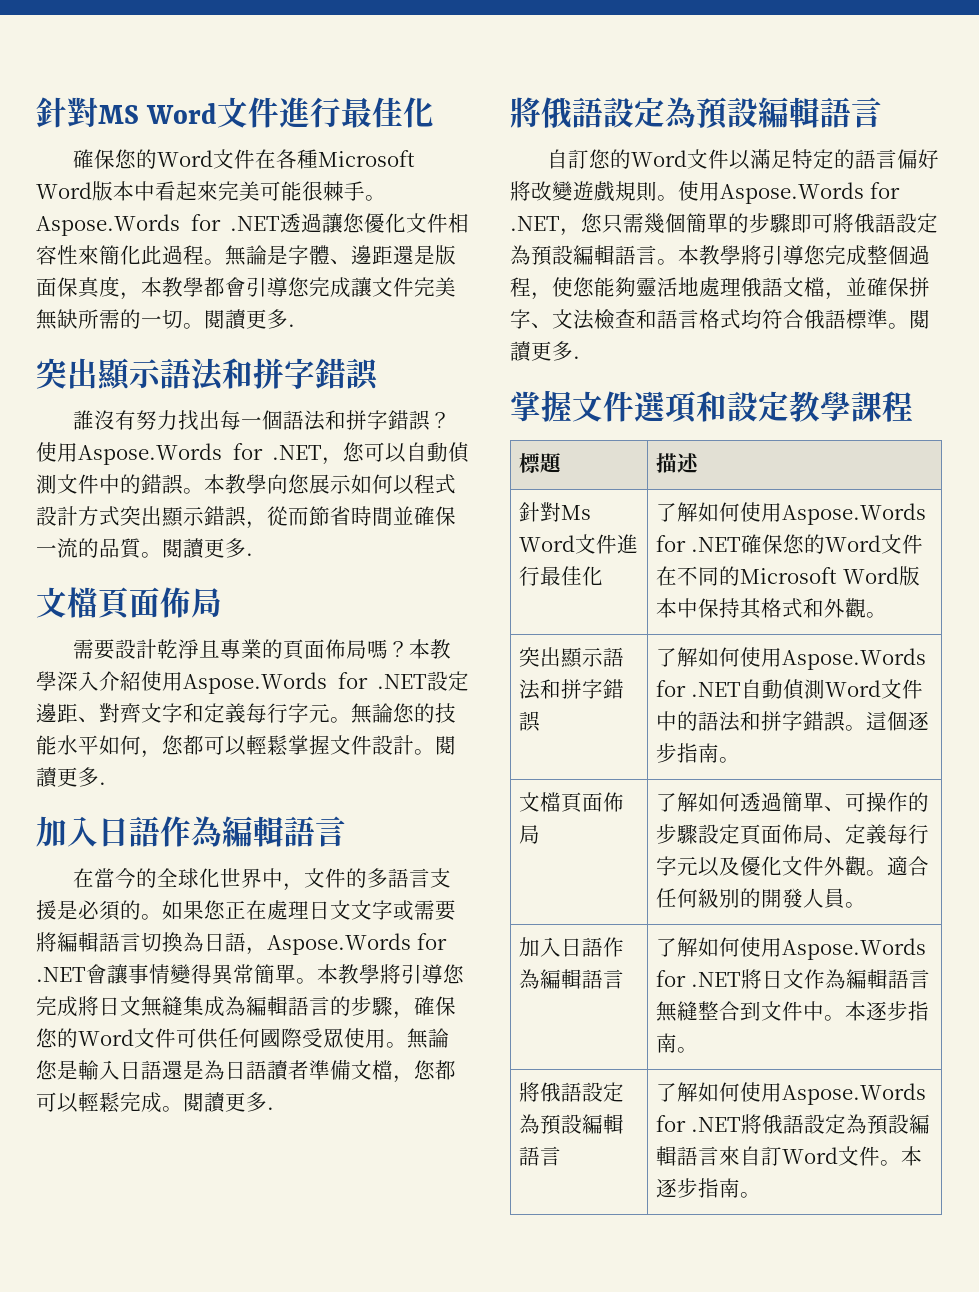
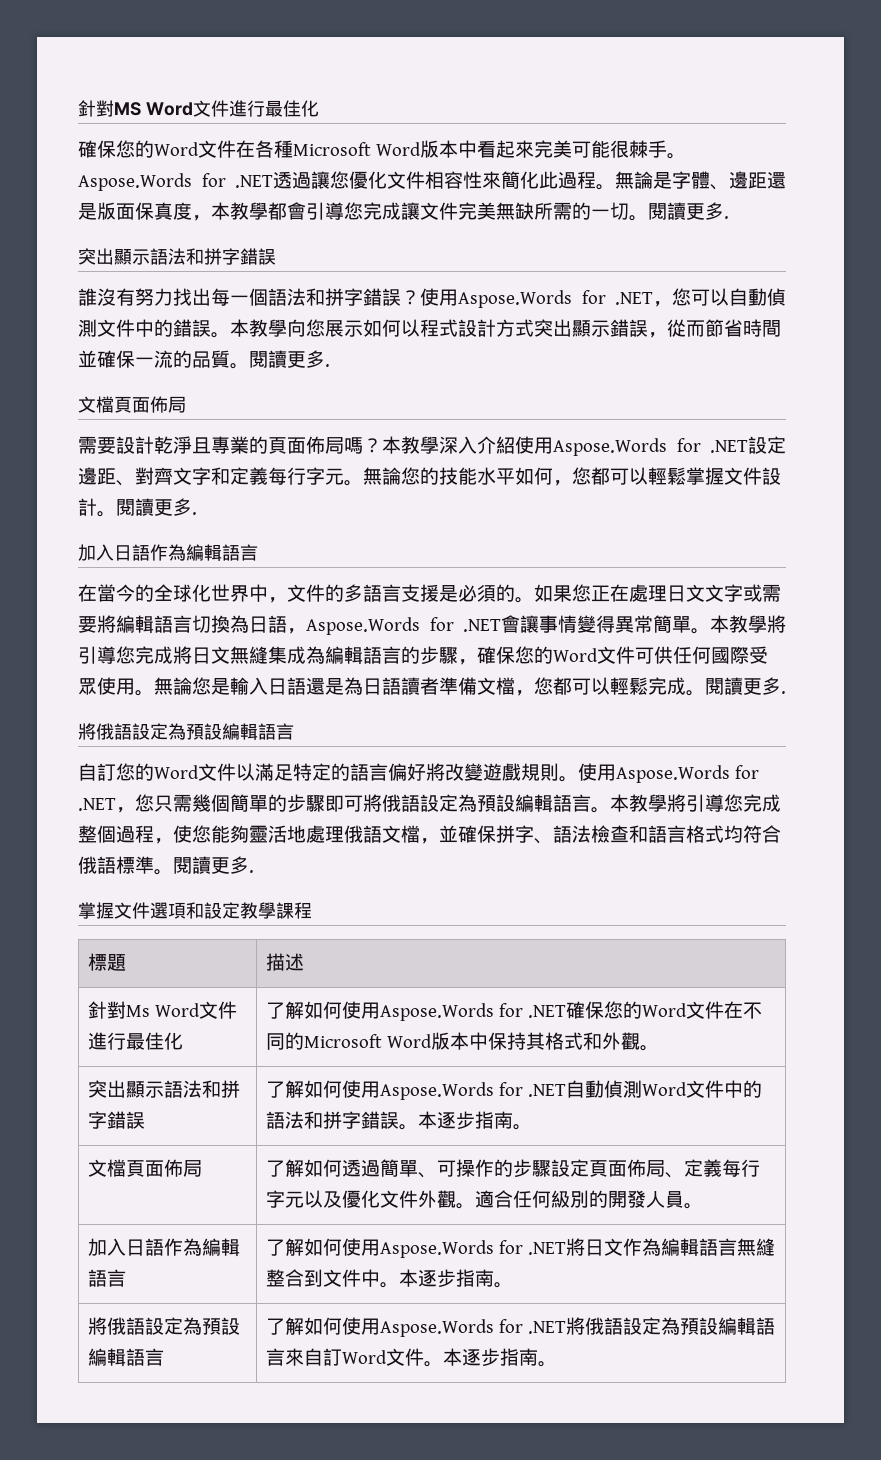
- 本教學將引導您完成整個過程，使您能夠靈活地處理俄語文檔，並確保拼字、文法檢查和語言格式均符合俄語標準。
+ 本教學將引導您完成整個過程，使您能夠靈活地處理俄語文檔，並確保拼字、語法檢查和語言格式均符合俄語標準。
- 突出顯示語法和拼字錯誤 | 了解如何使用Aspose.Words for .NET自動偵測Word文件中的語法和拼字錯誤。這個逐步指南。
+ 突出顯示語法和拼字錯誤 | 了解如何使用Aspose.Words for .NET自動偵測Word文件中的語法和拼字錯誤。本逐步指南。

